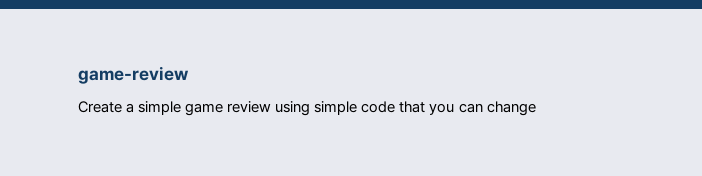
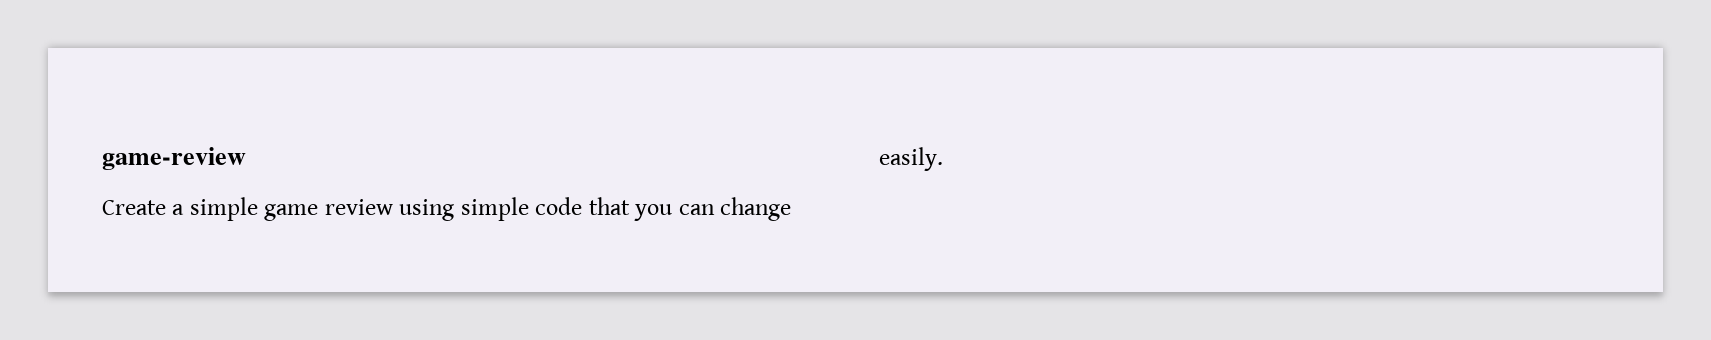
- Create a simple game review using simple code that you can change
+ Create a simple game review using simple code that you can change easily.

